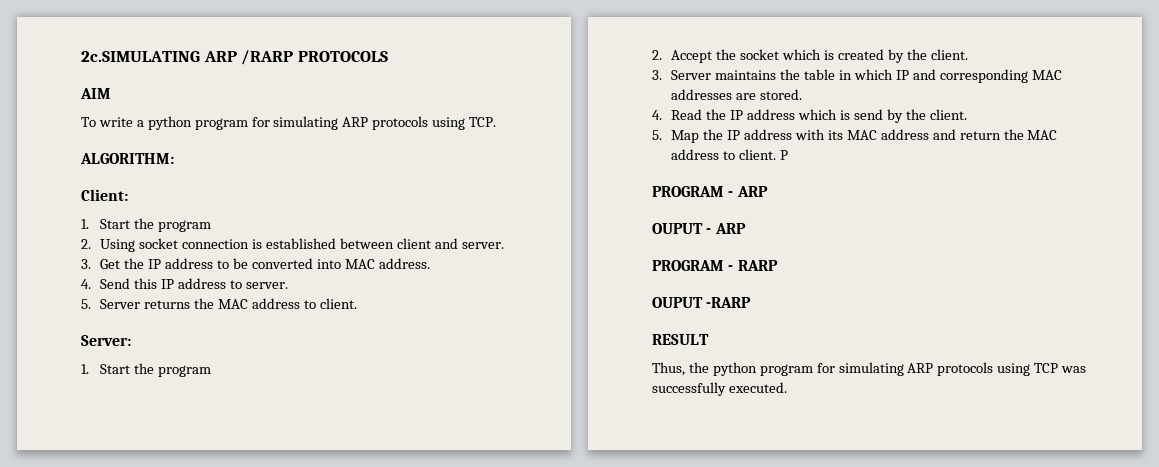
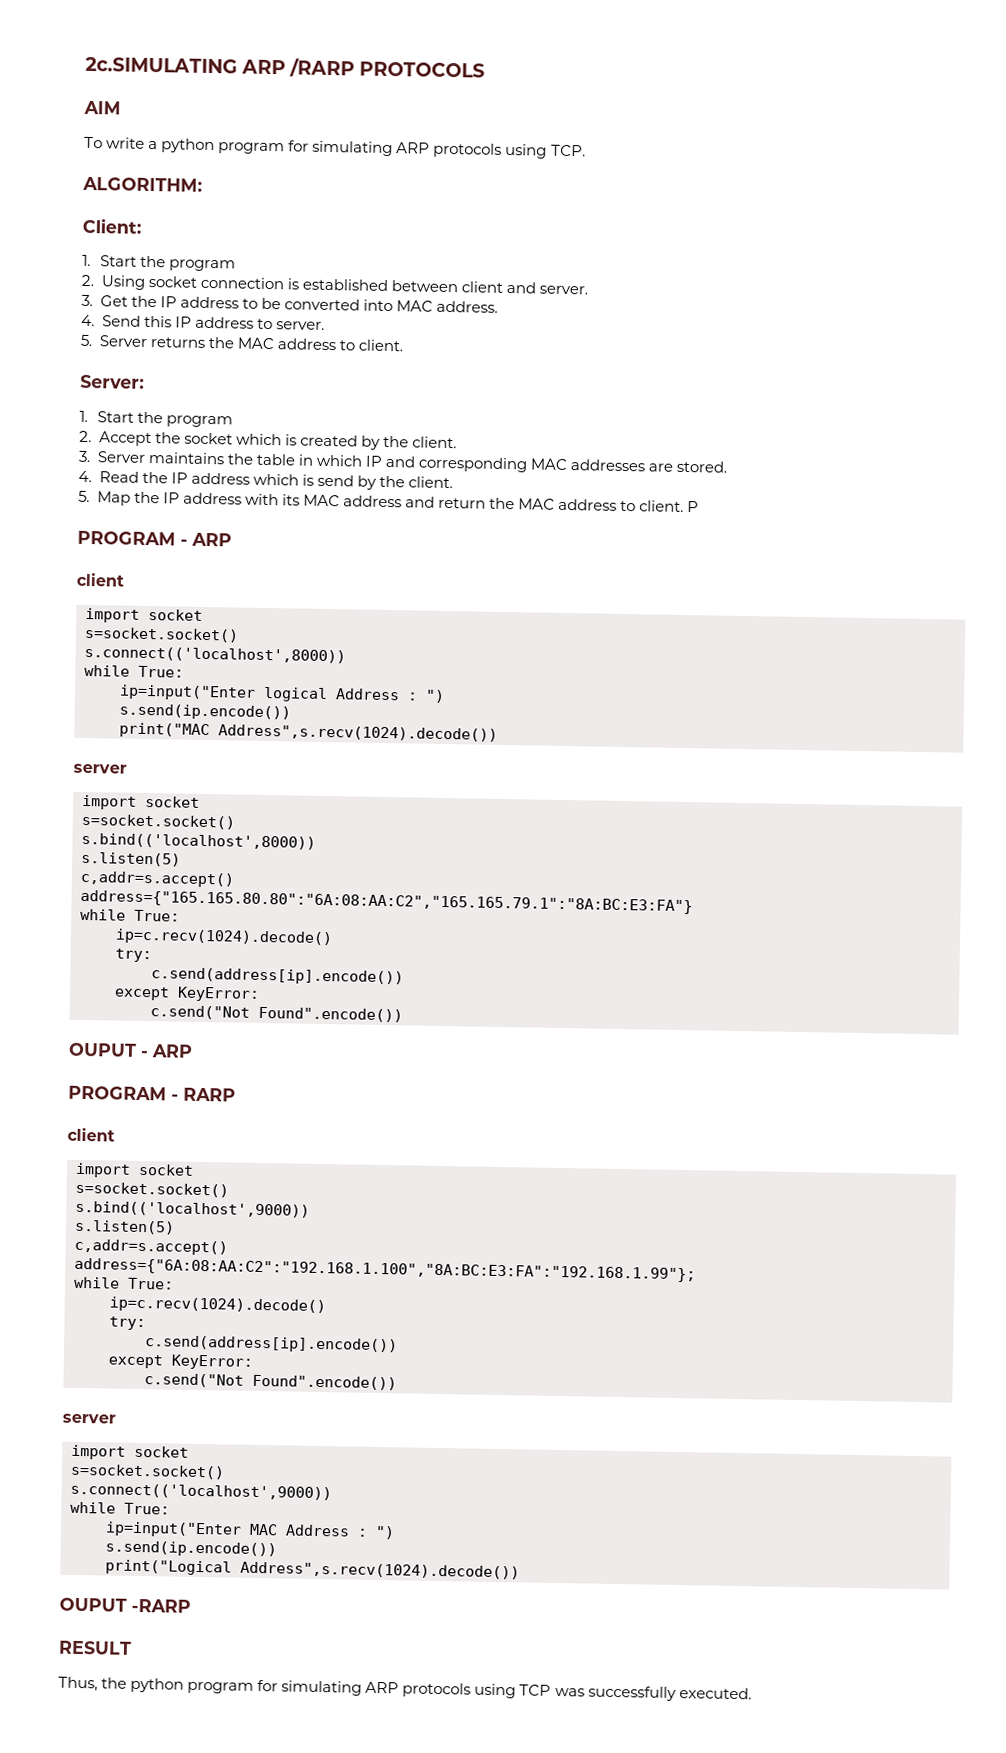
  PROGRAM - ARP
+ client
+ import socket
+ s=socket.socket()
+ s.connect(('localhost',8000))
+ while True:
+ ip=input("Enter logical Address : ")
+ s.send(ip.encode())
+ print("MAC Address",s.recv(1024).decode())
+ server
+ import socket
+ s=socket.socket()
+ s.bind(('localhost',8000))
+ s.listen(5)
+ c,addr=s.accept()
+ address={"165.165.80.80":"6A:08:AA:C2","165.165.79.1":"8A:BC:E3:FA"}
+ while True:
+ ip=c.recv(1024).decode()
+ try:
+ c.send(address[ip].encode())
+ except KeyError:
+ c.send("Not Found".encode())
  PROGRAM - RARP
+ client
+ import socket
+ s=socket.socket()
+ s.bind(('localhost',9000))
+ s.listen(5)
+ c,addr=s.accept()
+ address={"6A:08:AA:C2":"192.168.1.100","8A:BC:E3:FA":"192.168.1.99"};
+ while True:
+ ip=c.recv(1024).decode()
+ try:
+ c.send(address[ip].encode())
+ except KeyError:
+ c.send("Not Found".encode())
+ server
+ import socket
+ s=socket.socket()
+ s.connect(('localhost',9000))
+ while True:
+ ip=input("Enter MAC Address : ")
+ s.send(ip.encode())
+ print("Logical Address",s.recv(1024).decode())

